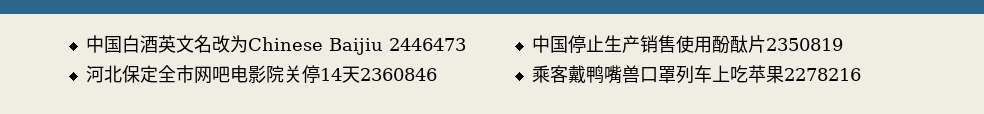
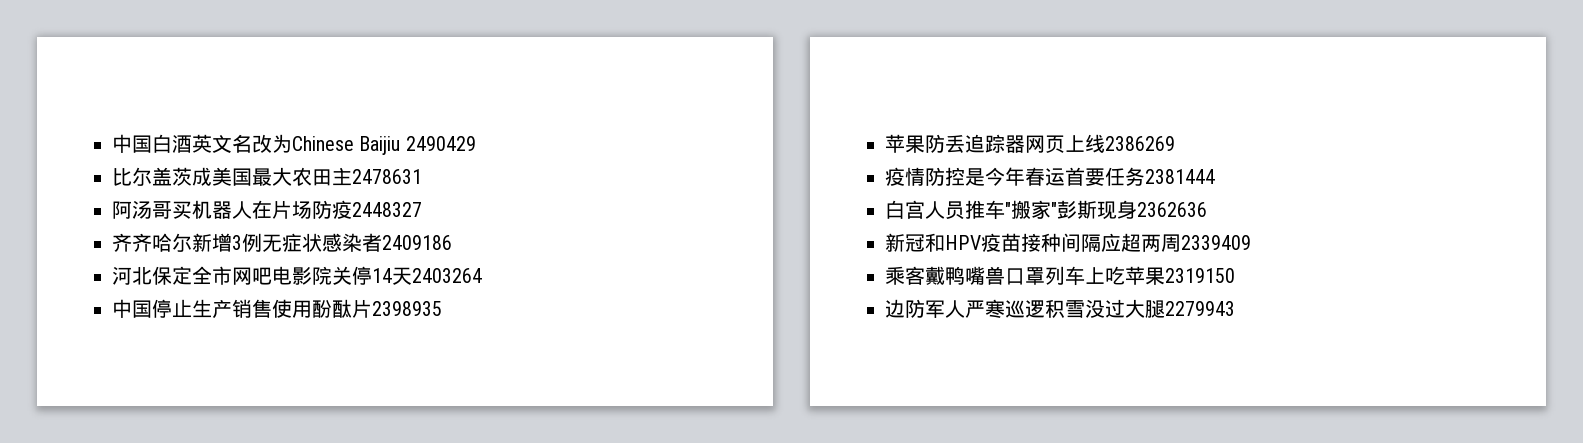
- 中国白酒英文名改为Chinese Baijiu 2446473
+ 中国白酒英文名改为Chinese Baijiu 2490429
+ 比尔盖茨成美国最大农田主2478631
+ 阿汤哥买机器人在片场防疫2448327
+ 齐齐哈尔新增3例无症状感染者2409186
- 河北保定全市网吧电影院关停14天2360846
+ 河北保定全市网吧电影院关停14天2403264
- 中国停止生产销售使用酚酞片2350819
+ 中国停止生产销售使用酚酞片2398935
+ 苹果防丢追踪器网页上线2386269
+ 疫情防控是今年春运首要任务2381444
+ 白宫人员推车"搬家"彭斯现身2362636
+ 新冠和HPV疫苗接种间隔应超两周2339409
- 乘客戴鸭嘴兽口罩列车上吃苹果2278216
+ 乘客戴鸭嘴兽口罩列车上吃苹果2319150
+ 边防军人严寒巡逻积雪没过大腿2279943

